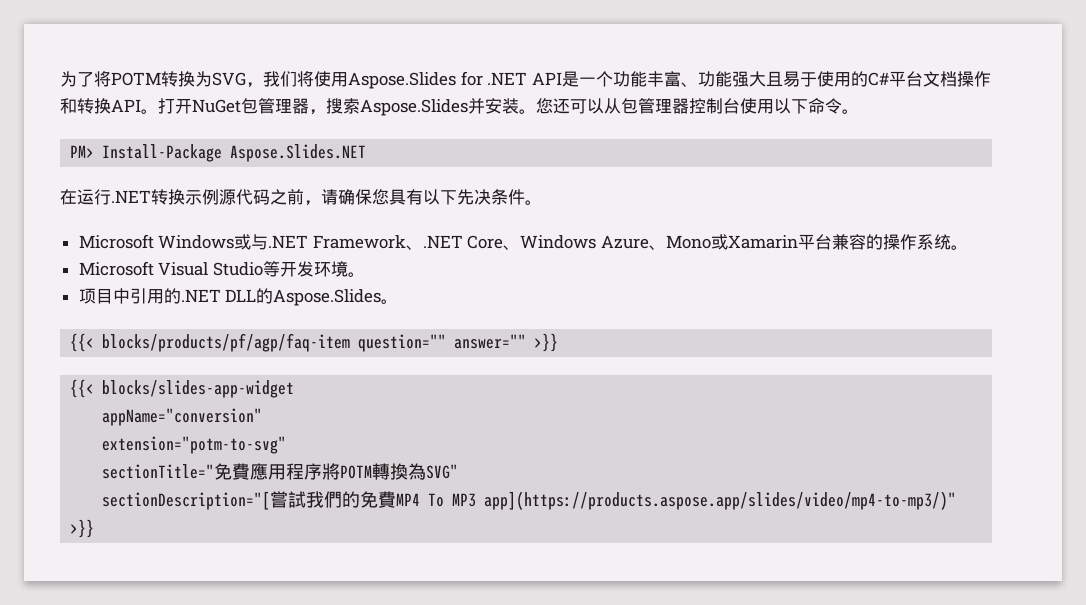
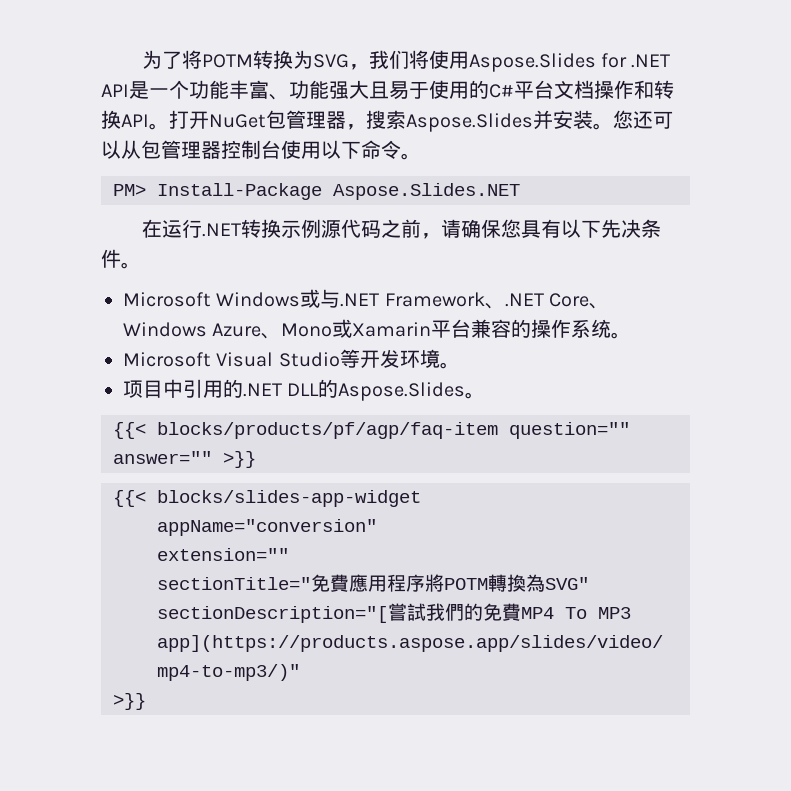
- extension="potm-to-svg"
+ extension=""

